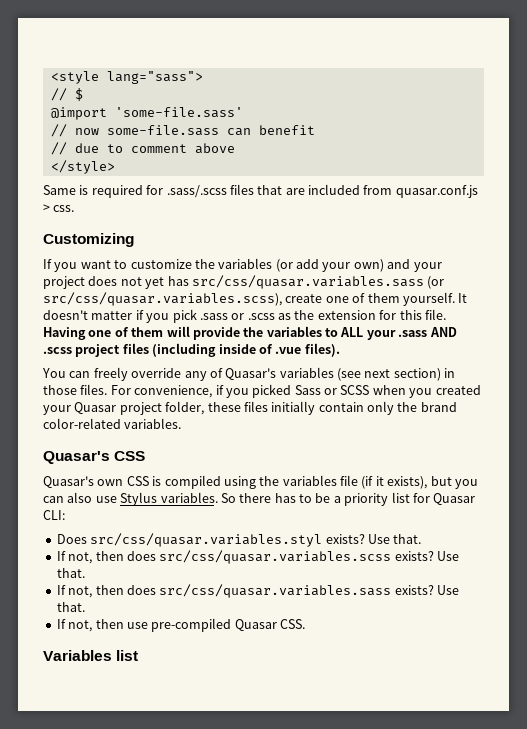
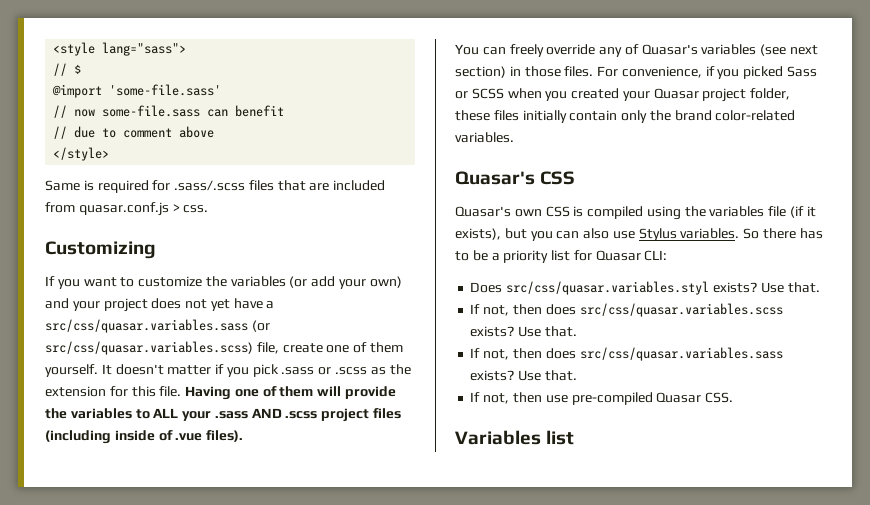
- If you want to customize the variables (or add your own) and your project does not yet has src/css/quasar.variables.sass (or src/css/quasar.variables.scss), create one of them yourself.
+ If you want to customize the variables (or add your own) and your project does not yet have a src/css/quasar.variables.sass (or src/css/quasar.variables.scss) file, create one of them yourself.

